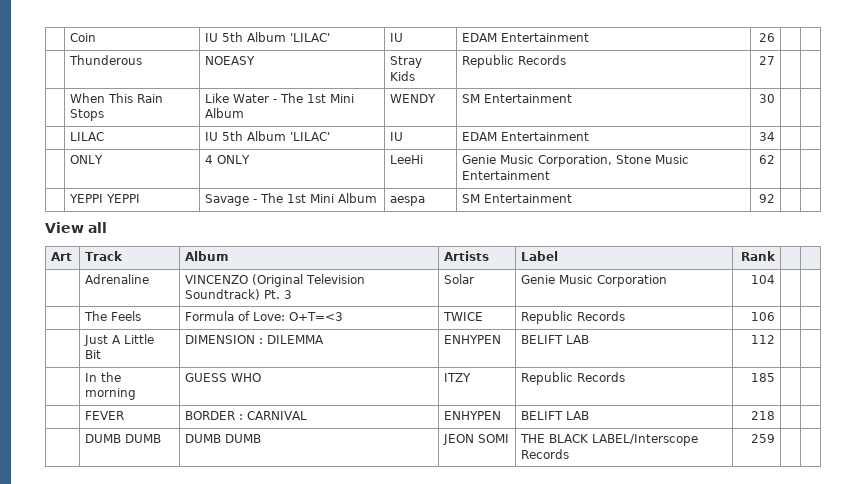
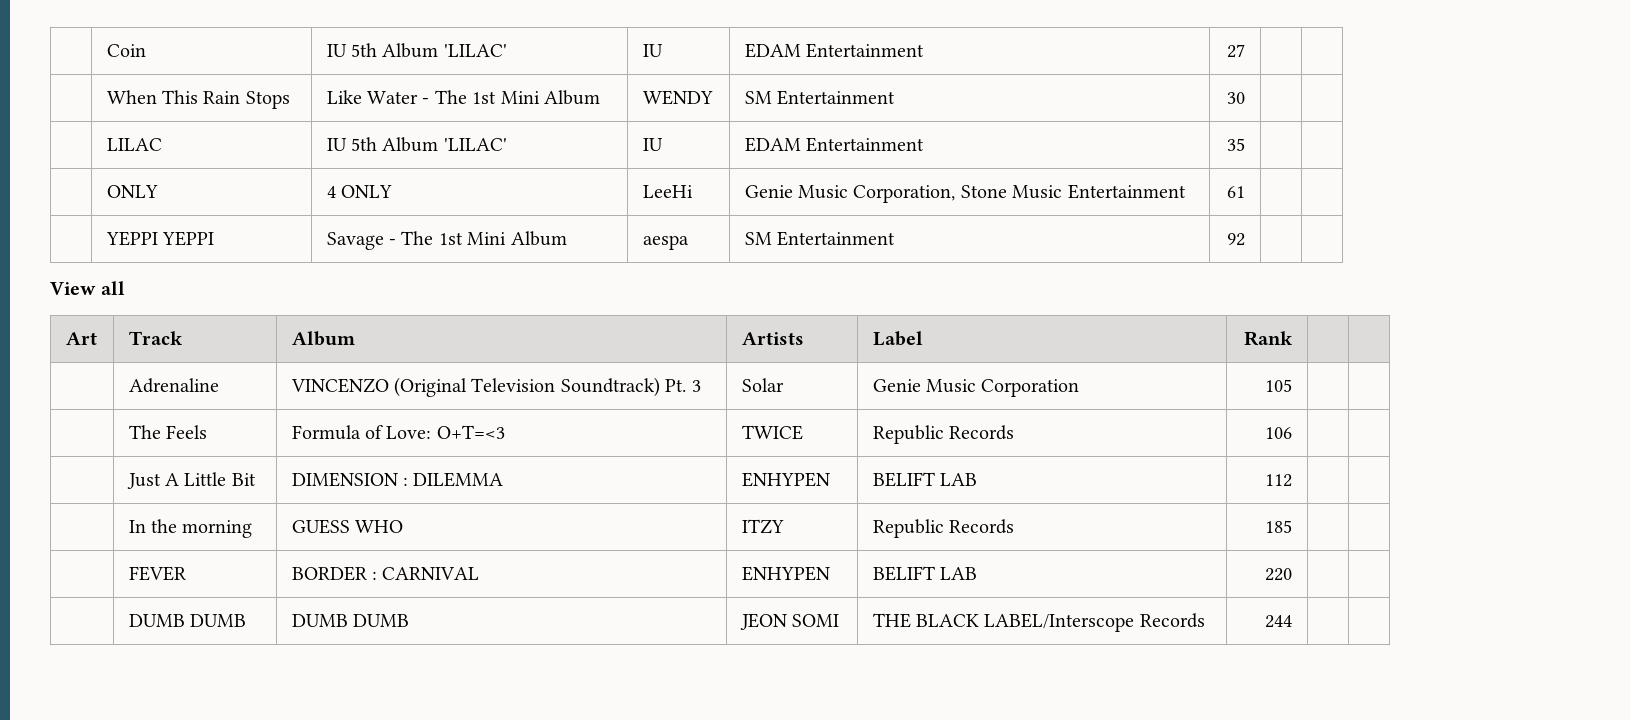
- | Coin | IU 5th Album 'LILAC' | IU | EDAM Entertainment | 26 | |
- | Thunderous | NOEASY | Stray Kids | Republic Records | 27 | |
+ | Coin | IU 5th Album 'LILAC' | IU | EDAM Entertainment | 27 | |
- | LILAC | IU 5th Album 'LILAC' | IU | EDAM Entertainment | 34 | |
+ | LILAC | IU 5th Album 'LILAC' | IU | EDAM Entertainment | 35 | |
- | ONLY | 4 ONLY | LeeHi | Genie Music Corporation, Stone Music Entertainment | 62 | |
+ | ONLY | 4 ONLY | LeeHi | Genie Music Corporation, Stone Music Entertainment | 61 | |
- | Adrenaline | VINCENZO (Original Television Soundtrack) Pt. 3 | Solar | Genie Music Corporation | 104 | |
+ | Adrenaline | VINCENZO (Original Television Soundtrack) Pt. 3 | Solar | Genie Music Corporation | 105 | |
- | FEVER | BORDER : CARNIVAL | ENHYPEN | BELIFT LAB | 218 | |
+ | FEVER | BORDER : CARNIVAL | ENHYPEN | BELIFT LAB | 220 | |
- | DUMB DUMB | DUMB DUMB | JEON SOMI | THE BLACK LABEL/Interscope Records | 259 | |
+ | DUMB DUMB | DUMB DUMB | JEON SOMI | THE BLACK LABEL/Interscope Records | 244 | |

